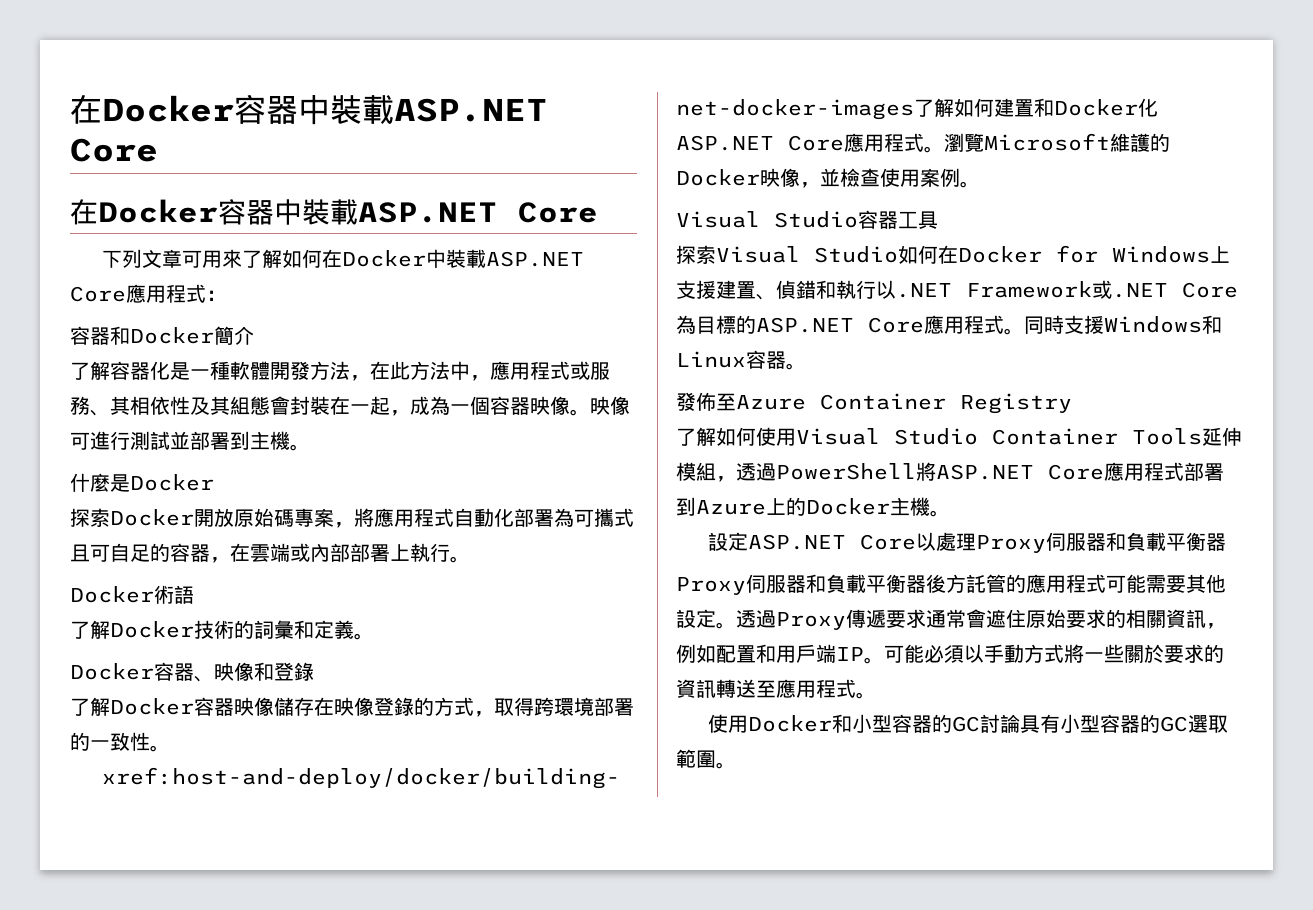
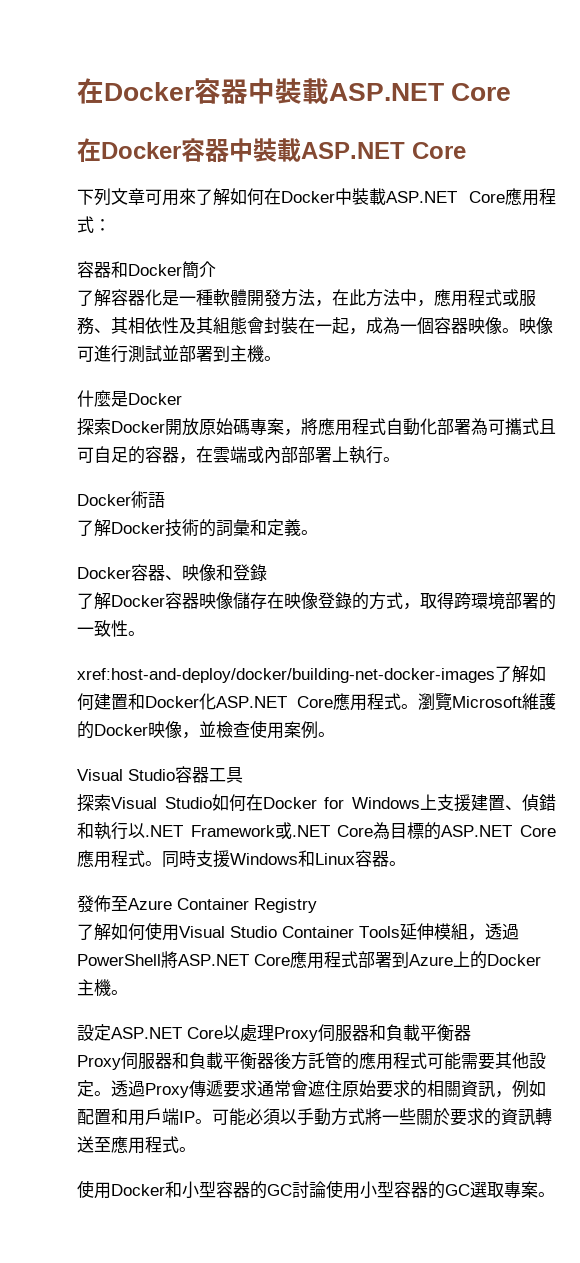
- 使用Docker和小型容器的GC討論具有小型容器的GC選取範圍。
+ 使用Docker和小型容器的GC討論使用小型容器的GC選取專案。

